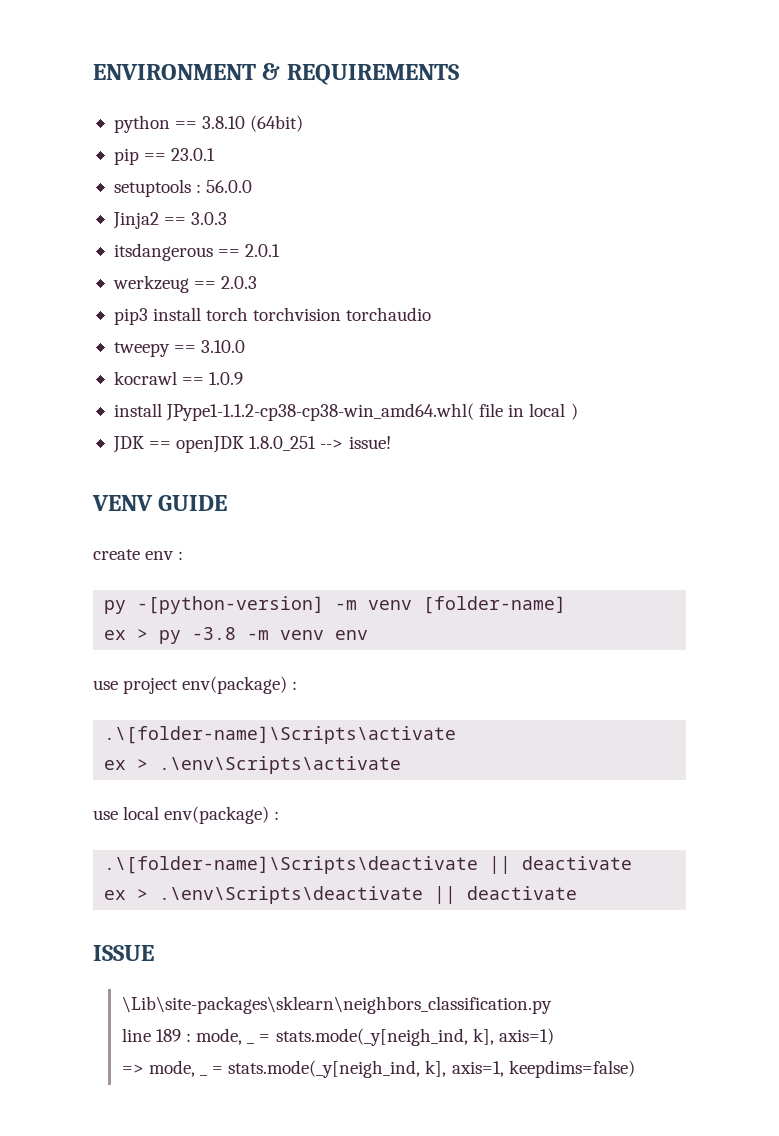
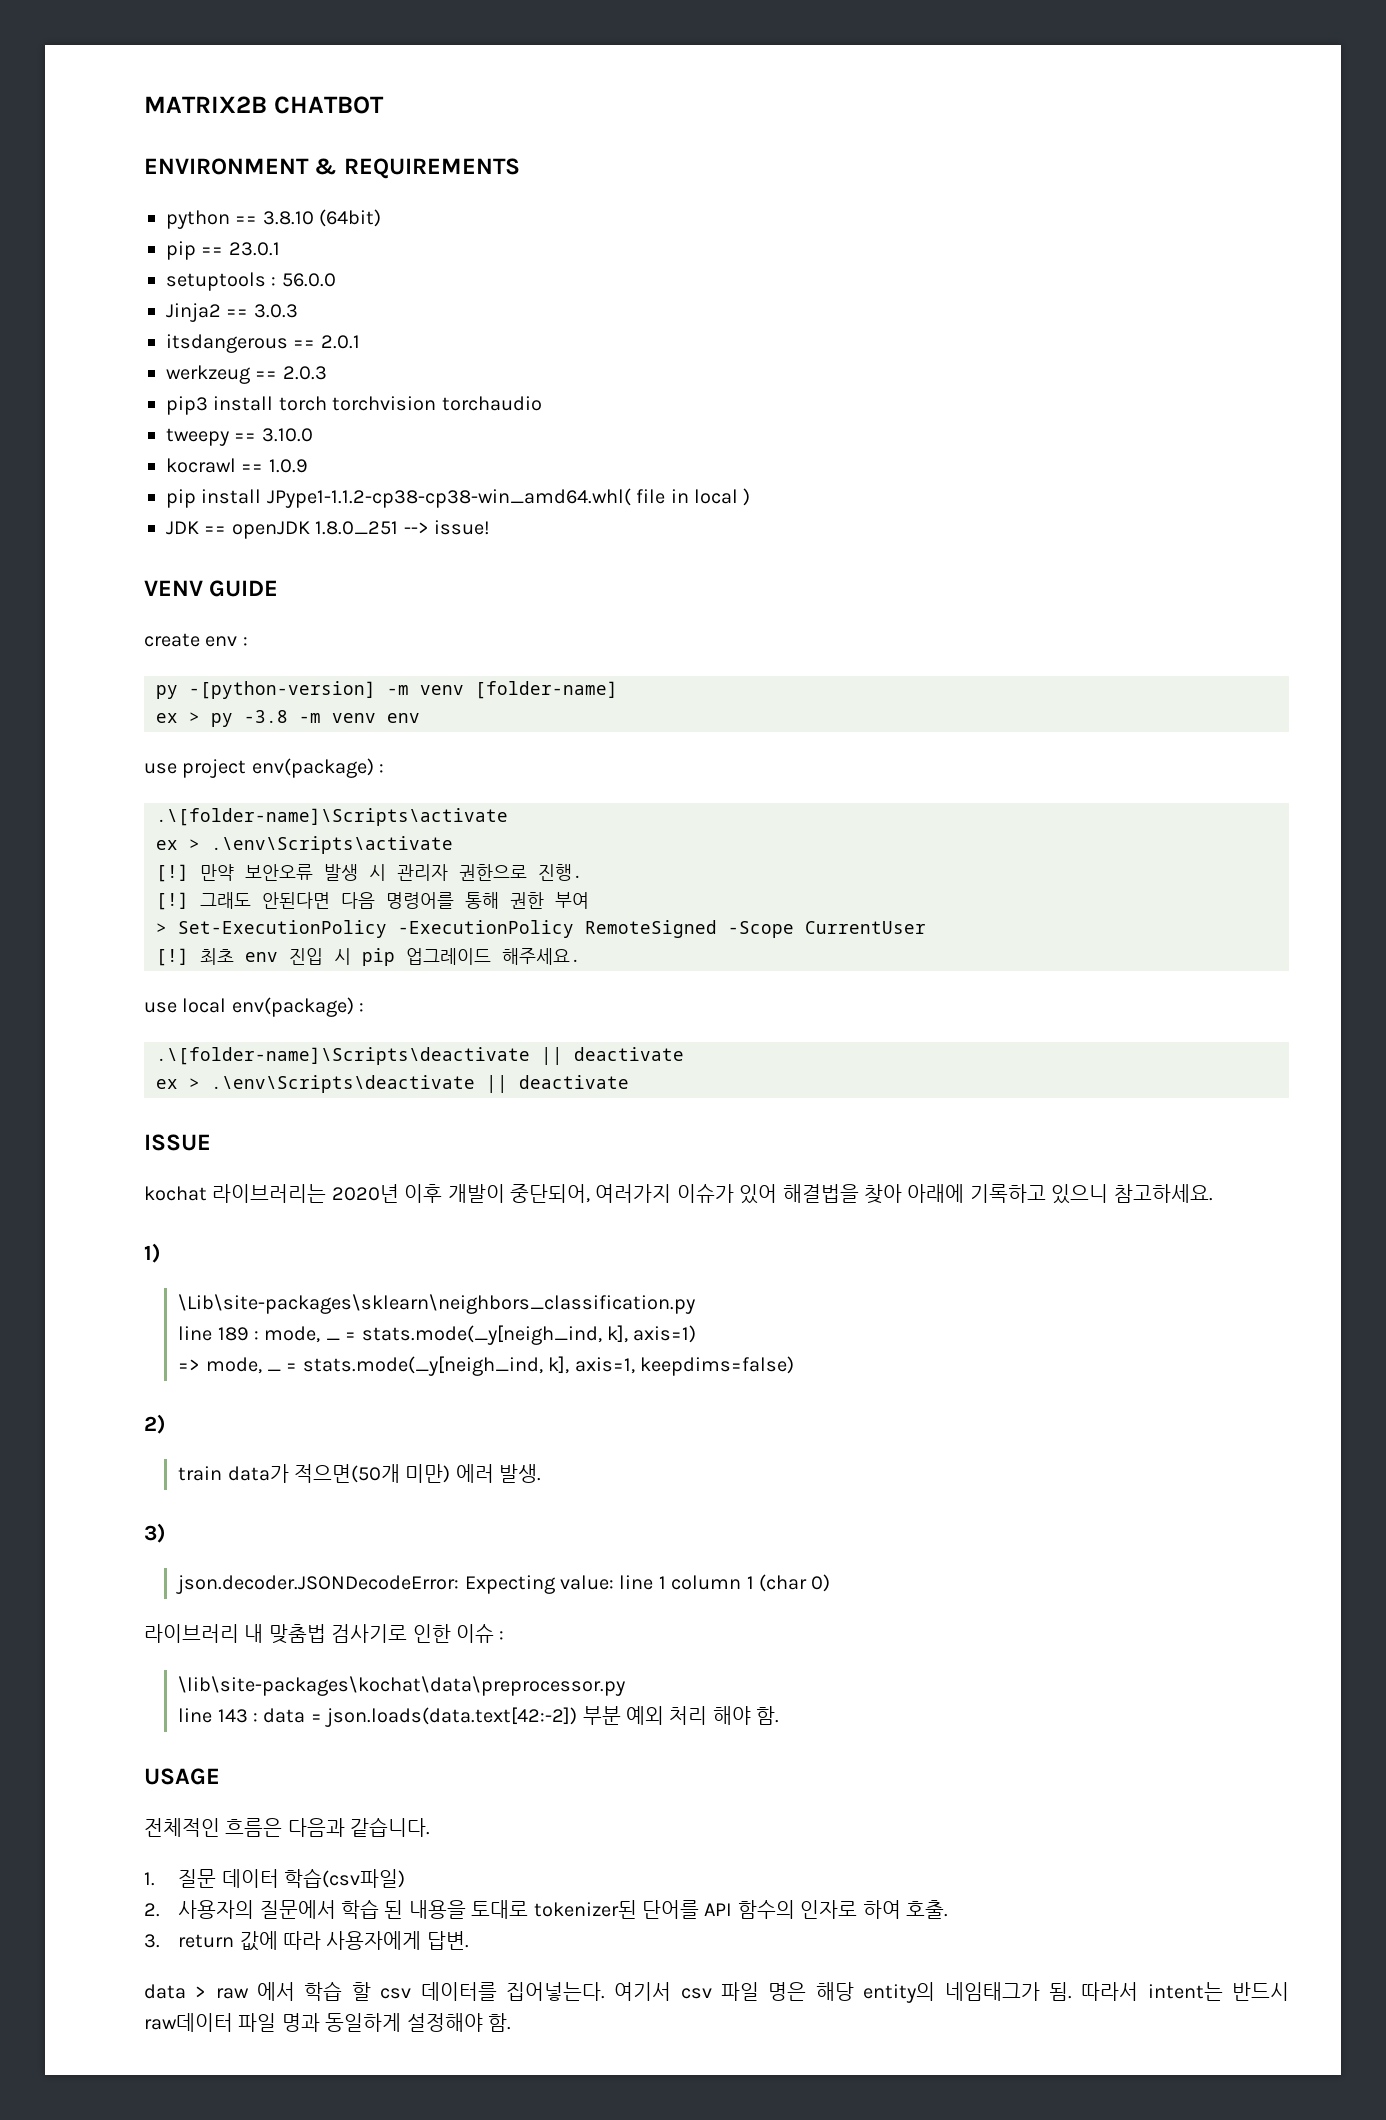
+ MATRIX2B CHATBOT
- install JPype1-1.1.2-cp38-cp38-win_amd64.whl( file in local )
+ pip install JPype1-1.1.2-cp38-cp38-win_amd64.whl( file in local )
+ [!] 만약 보안오류 발생 시 관리자 권한으로 진행.
+ [!] 그래도 안된다면 다음 명령어를 통해 권한 부여
+ > Set-ExecutionPolicy -ExecutionPolicy RemoteSigned -Scope CurrentUser
+ [!] 최초 env 진입 시 pip 업그레이드 해주세요.
+ kochat 라이브러리는 2020년 이후 개발이 중단되어, 여러가지 이슈가 있어 해결법을 찾아 아래에 기록하고 있으니 참고하세요.
+ 1)
+ 2)
+ train data가 적으면(50개 미만) 에러 발생.
+ 3)
+ json.decoder.JSONDecodeError: Expecting value: line 1 column 1 (char 0)
+ 라이브러리 내 맞춤법 검사기로 인한 이슈 :
+ \lib\site-packages\kochat\data\preprocessor.py
+ line 143 : data = json.loads(data.text[42:-2]) 부분 예외 처리 해야 함.
+ USAGE
+ 전체적인 흐름은 다음과 같습니다.
+ 1. 질문 데이터 학습(csv파일)
+ 2. 사용자의 질문에서 학습 된 내용을 토대로 tokenizer된 단어를 API 함수의 인자로 하여 호출.
+ 3. return 값에 따라 사용자에게 답변.
+ data > raw 에서 학습 할 csv 데이터를 집어넣는다. 여기서 csv 파일 명은 해당 entity의 네임태그가 됨. 따라서 intent는 반드시 raw데이터 파일 명과 동일하게 설정해야 함.

